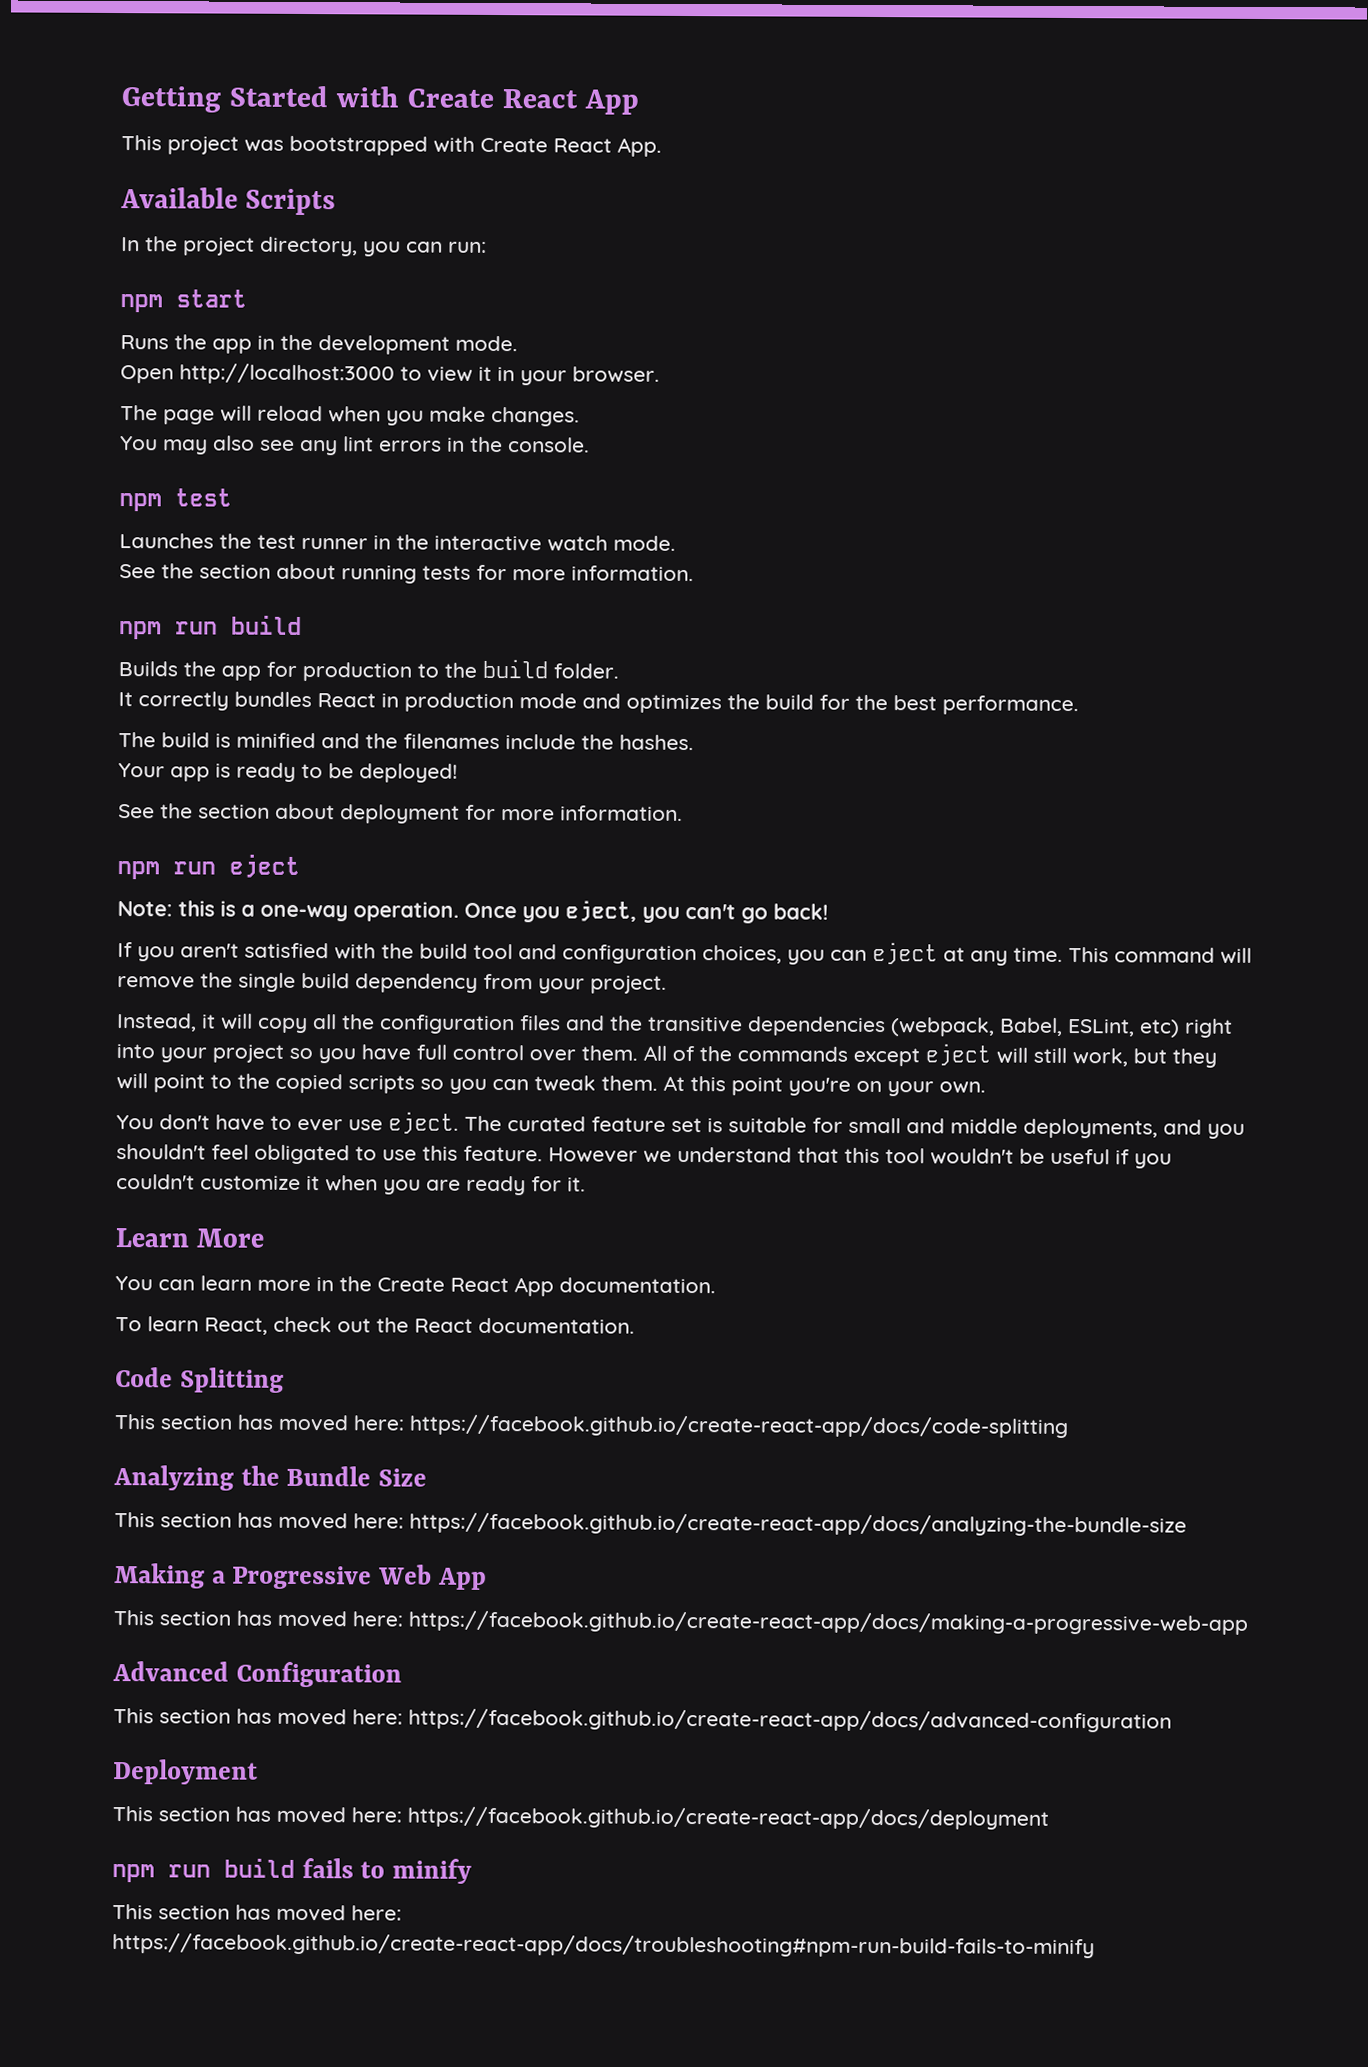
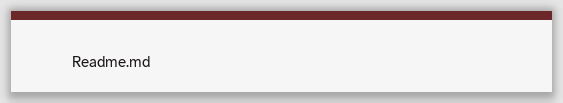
- Getting Started with Create React App
- This project was bootstrapped with Create React App.
- Available Scripts
- In the project directory, you can run:
- npm start
- Runs the app in the development mode.
- Open http://localhost:3000 to view it in your browser.
- The page will reload when you make changes.
- You may also see any lint errors in the console.
- npm test
- Launches the test runner in the interactive watch mode.
- See the section about running tests for more information.
- npm run build
- Builds the app for production to the build folder.
- It correctly bundles React in production mode and optimizes the build for the best performance.
- The build is minified and the filenames include the hashes.
- Your app is ready to be deployed!
- See the section about deployment for more information.
- npm run eject
- Note: this is a one-way operation. Once you eject, you can't go back!
- If you aren't satisfied with the build tool and configuration choices, you can eject at any time. This command will remove the single build dependency from your project.
- Instead, it will copy all the configuration files and the transitive dependencies (webpack, Babel, ESLint, etc) right into your project so you have full control over them. All of the commands except eject will still work, but they will point to the copied scripts so you can tweak them. At this point you're on your own.
- You don't have to ever use eject. The curated feature set is suitable for small and middle deployments, and you shouldn't feel obligated to use this feature. However we understand that this tool wouldn't be useful if you couldn't customize it when you are ready for it.
- Learn More
- You can learn more in the Create React App documentation.
- To learn React, check out the React documentation.
- Code Splitting
- This section has moved here: https://facebook.github.io/create-react-app/docs/code-splitting
- Analyzing the Bundle Size
- This section has moved here: https://facebook.github.io/create-react-app/docs/analyzing-the-bundle-size
- Making a Progressive Web App
- This section has moved here: https://facebook.github.io/create-react-app/docs/making-a-progressive-web-app
- Advanced Configuration
- This section has moved here: https://facebook.github.io/create-react-app/docs/advanced-configuration
- Deployment
- This section has moved here: https://facebook.github.io/create-react-app/docs/deployment
- npm run build fails to minify
- This section has moved here: https://facebook.github.io/create-react-app/docs/troubleshooting#npm-run-build-fails-to-minify
+ Readme.md

